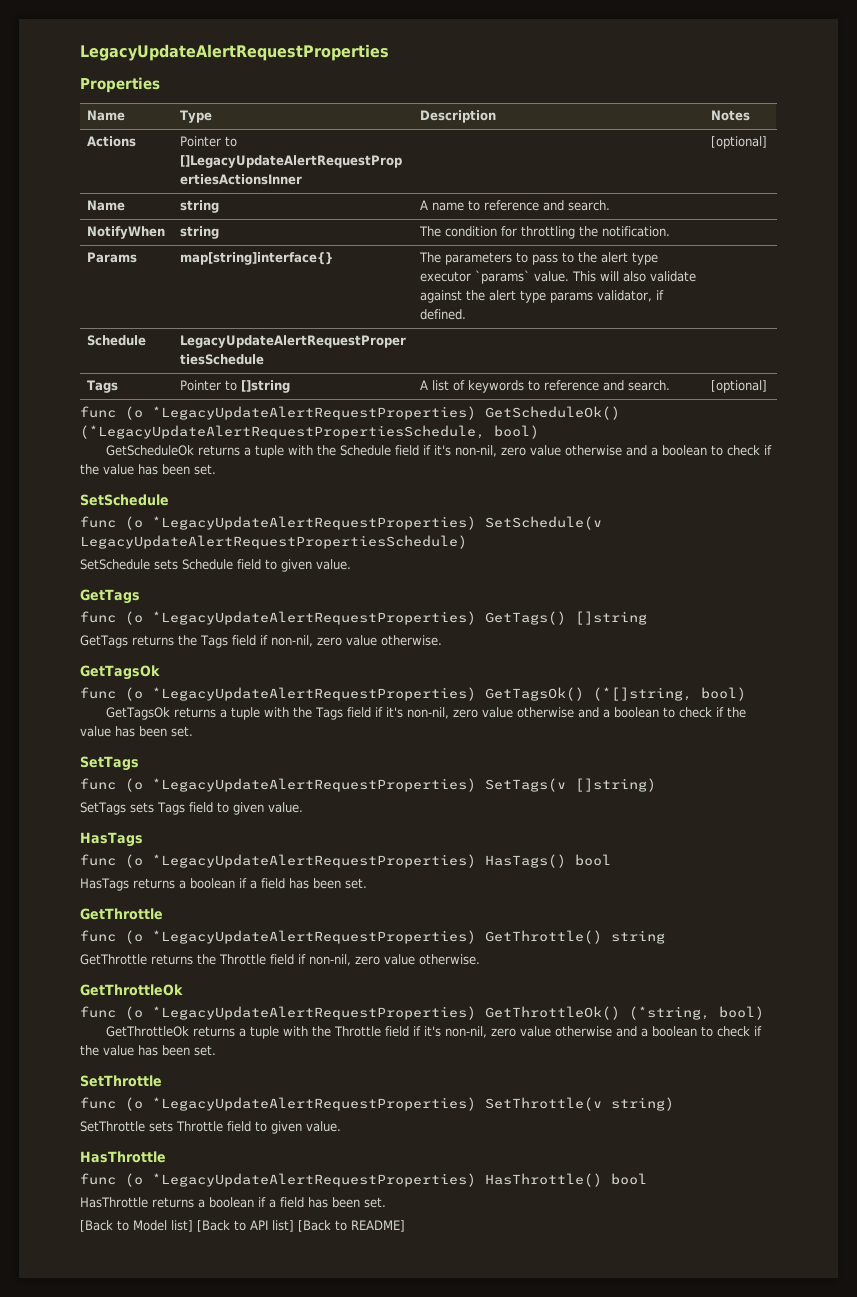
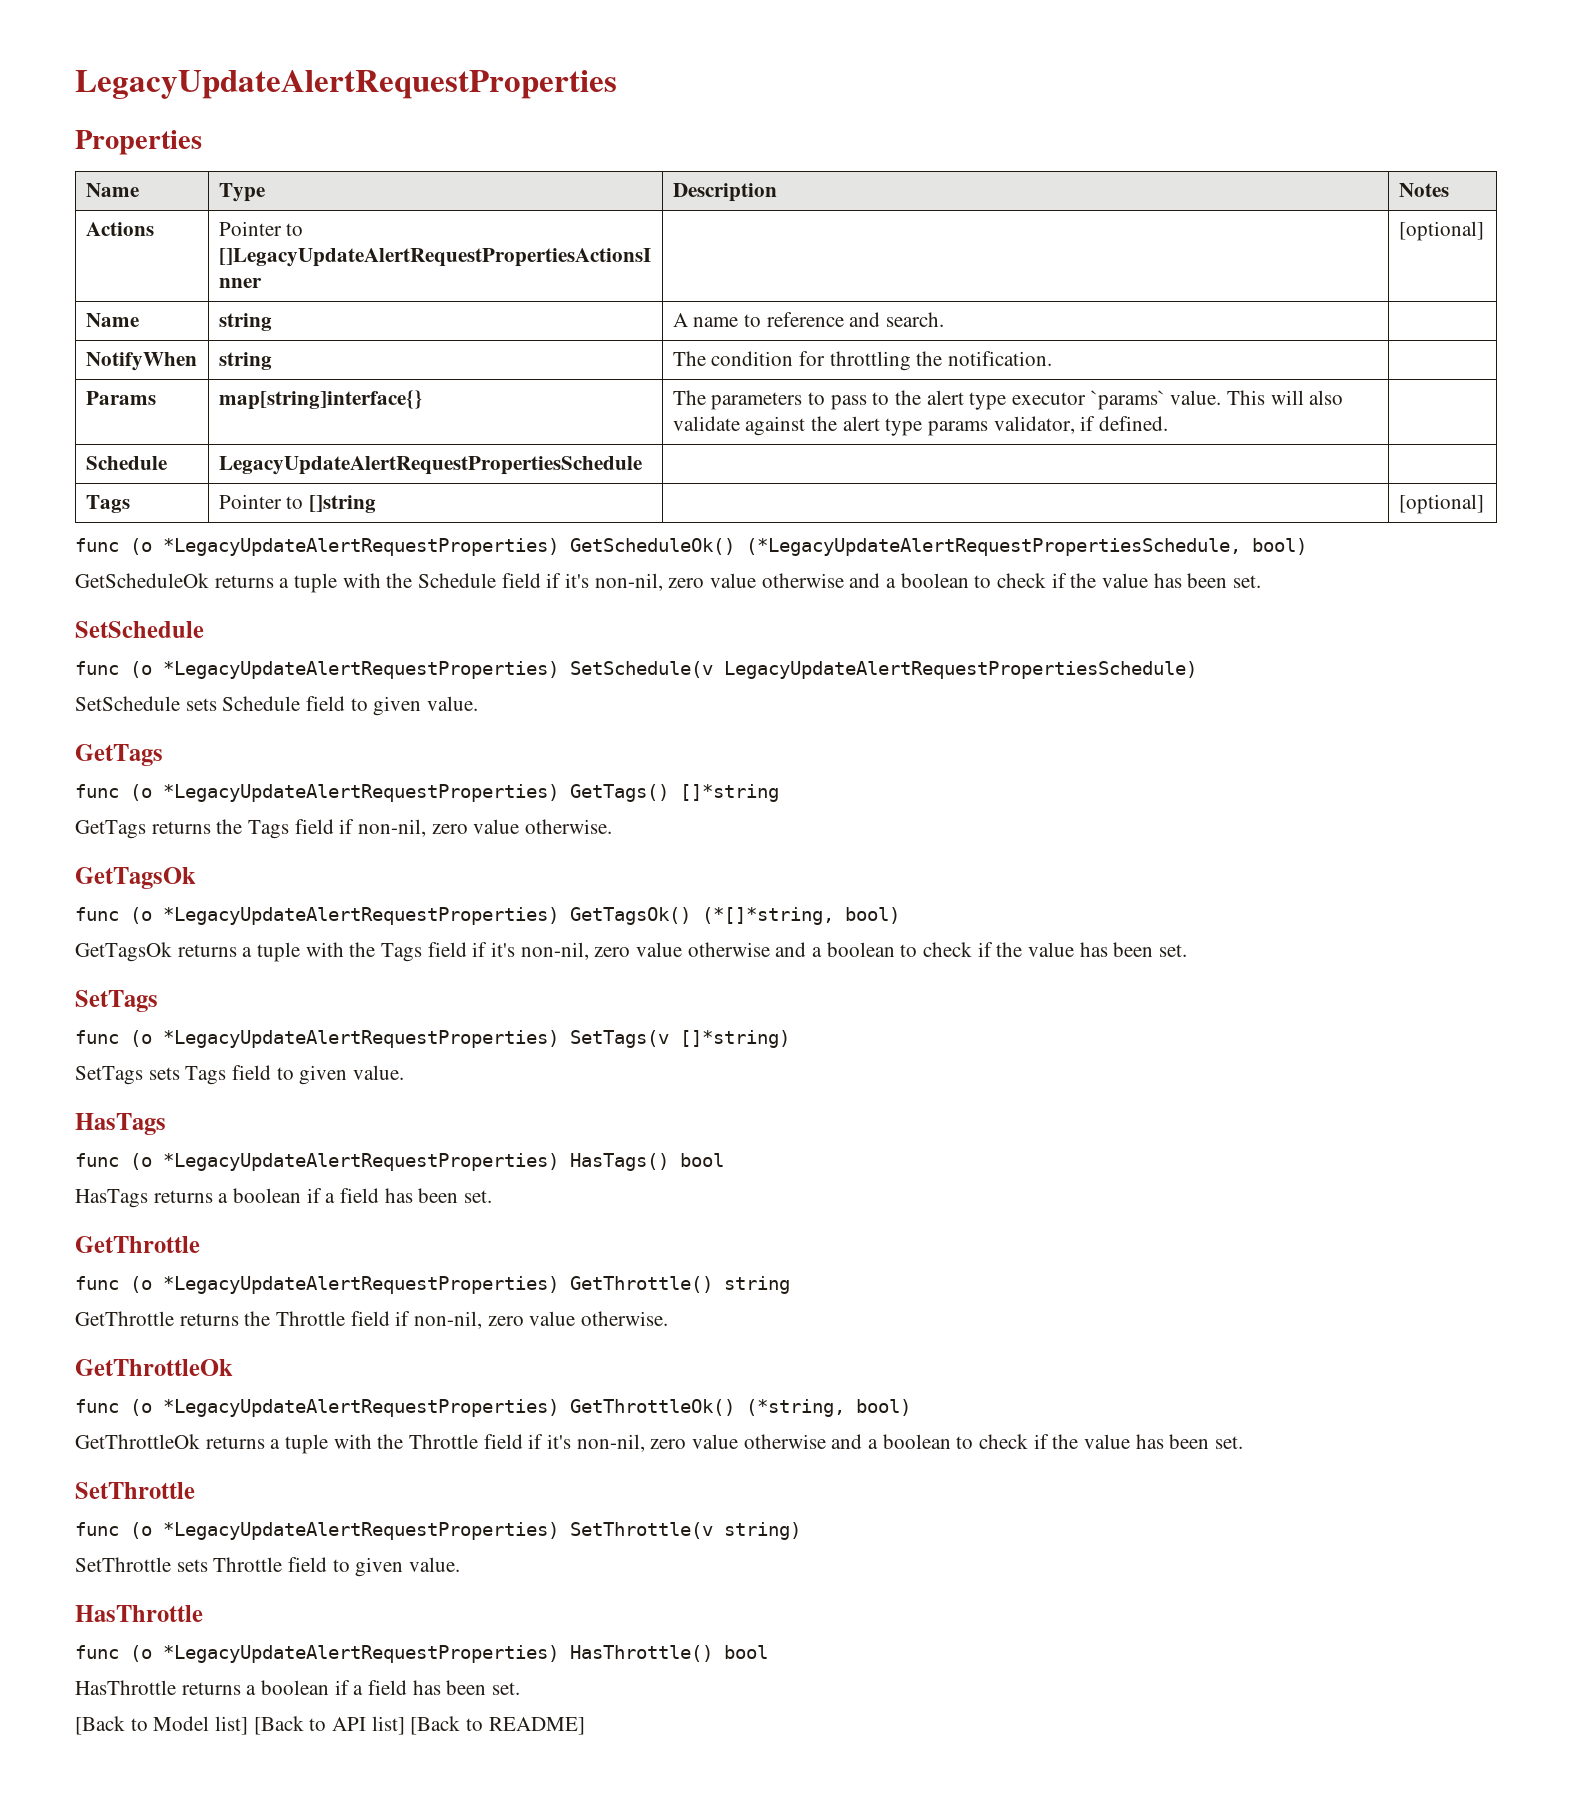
- Tags | Pointer to []string | A list of keywords to reference and search. | [optional]
+ Tags | Pointer to []string | | [optional]
- func (o *LegacyUpdateAlertRequestProperties) GetTags() []string
+ func (o *LegacyUpdateAlertRequestProperties) GetTags() []*string
- func (o *LegacyUpdateAlertRequestProperties) GetTagsOk() (*[]string, bool)
+ func (o *LegacyUpdateAlertRequestProperties) GetTagsOk() (*[]*string, bool)
- func (o *LegacyUpdateAlertRequestProperties) SetTags(v []string)
+ func (o *LegacyUpdateAlertRequestProperties) SetTags(v []*string)

